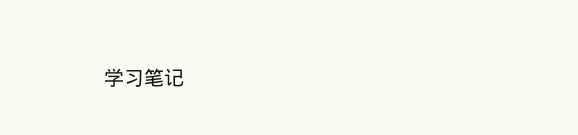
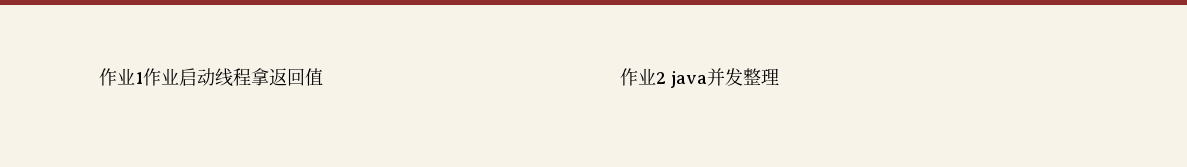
- 学习笔记
+ 作业1作业启动线程拿返回值
+ 作业2 java并发整理

